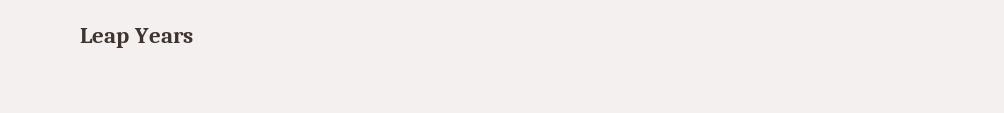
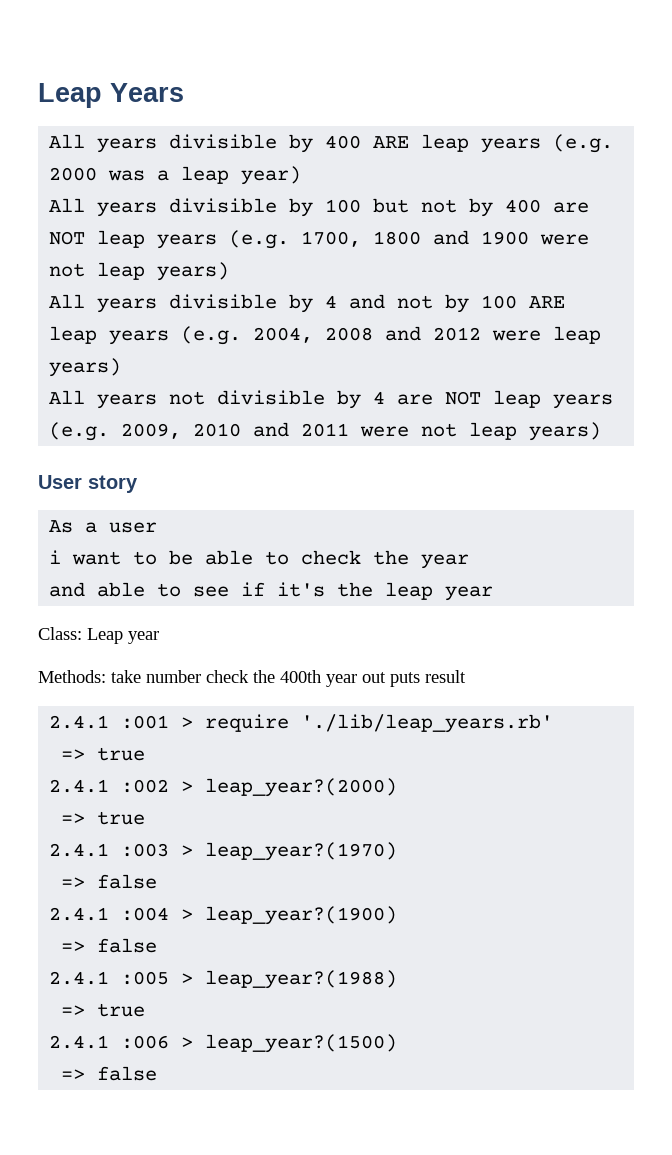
+ All years divisible by 400 ARE leap years (e.g. 2000 was a leap year)
+ All years divisible by 100 but not by 400 are NOT leap years (e.g. 1700, 1800 and 1900 were not leap years)
+ All years divisible by 4 and not by 100 ARE leap years (e.g. 2004, 2008 and 2012 were leap years)
+ All years not divisible by 4 are NOT leap years (e.g. 2009, 2010 and 2011 were not leap years)
+ User story
+ As a user
+ i want to be able to check the year
+ and able to see if it's the leap year
+ Class: Leap year
+ Methods: take number check the 400th year out puts result
+ 2.4.1 :001 > require './lib/leap_years.rb'
+ => true
+ 2.4.1 :002 > leap_year?(2000)
+ => true
+ 2.4.1 :003 > leap_year?(1970)
+ => false
+ 2.4.1 :004 > leap_year?(1900)
+ => false
+ 2.4.1 :005 > leap_year?(1988)
+ => true
+ 2.4.1 :006 > leap_year?(1500)
+ => false

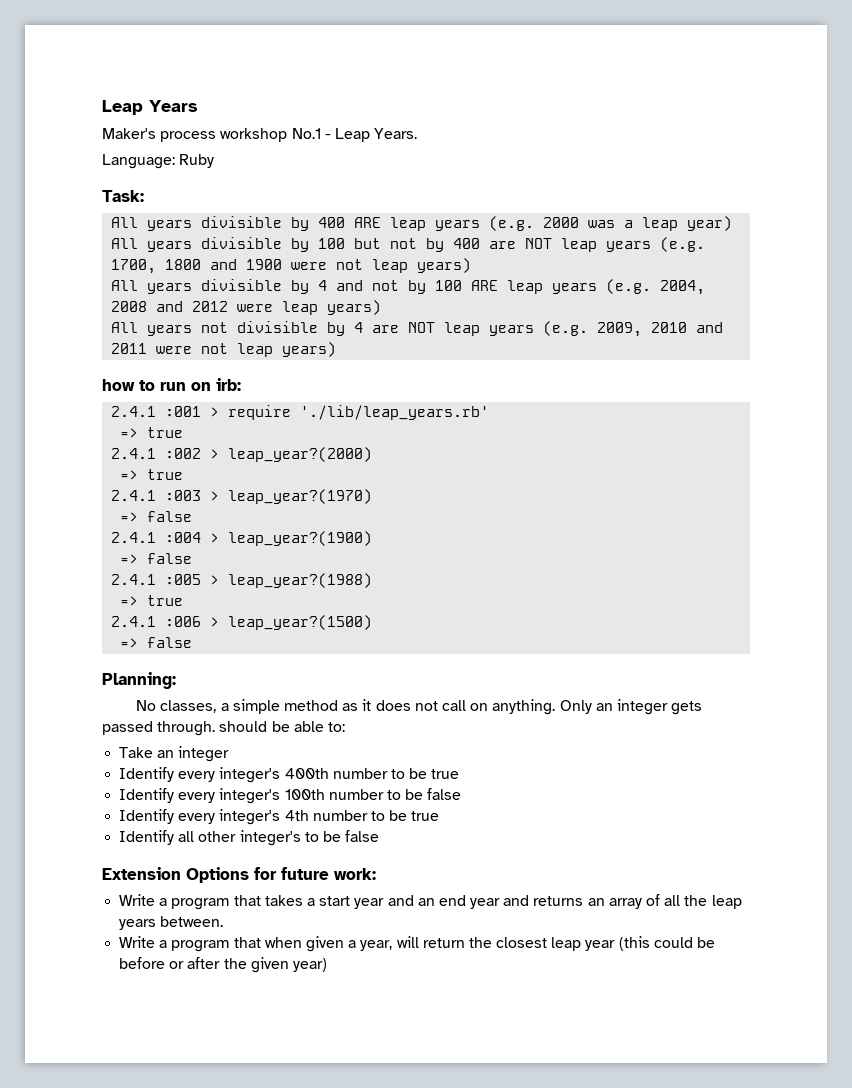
+ Maker's process workshop No.1 - Leap Years.
+ Language: Ruby
+ Task:
- User story
- As a user
- i want to be able to check the year
- and able to see if it's the leap year
- Class: Leap year
- Methods: take number check the 400th year out puts result
+ how to run on irb:
+ Planning:
+ No classes, a simple method as it does not call on anything. Only an integer gets passed through. should be able to:
+ Take an integer
+ Identify every integer's 400th number to be true
+ Identify every integer's 100th number to be false
+ Identify every integer's 4th number to be true
+ Identify all other integer's to be false
+ Extension Options for future work:
+ Write a program that takes a start year and an end year and returns an array of all the leap years between.
+ Write a program that when given a year, will return the closest leap year (this could be before or after the given year)

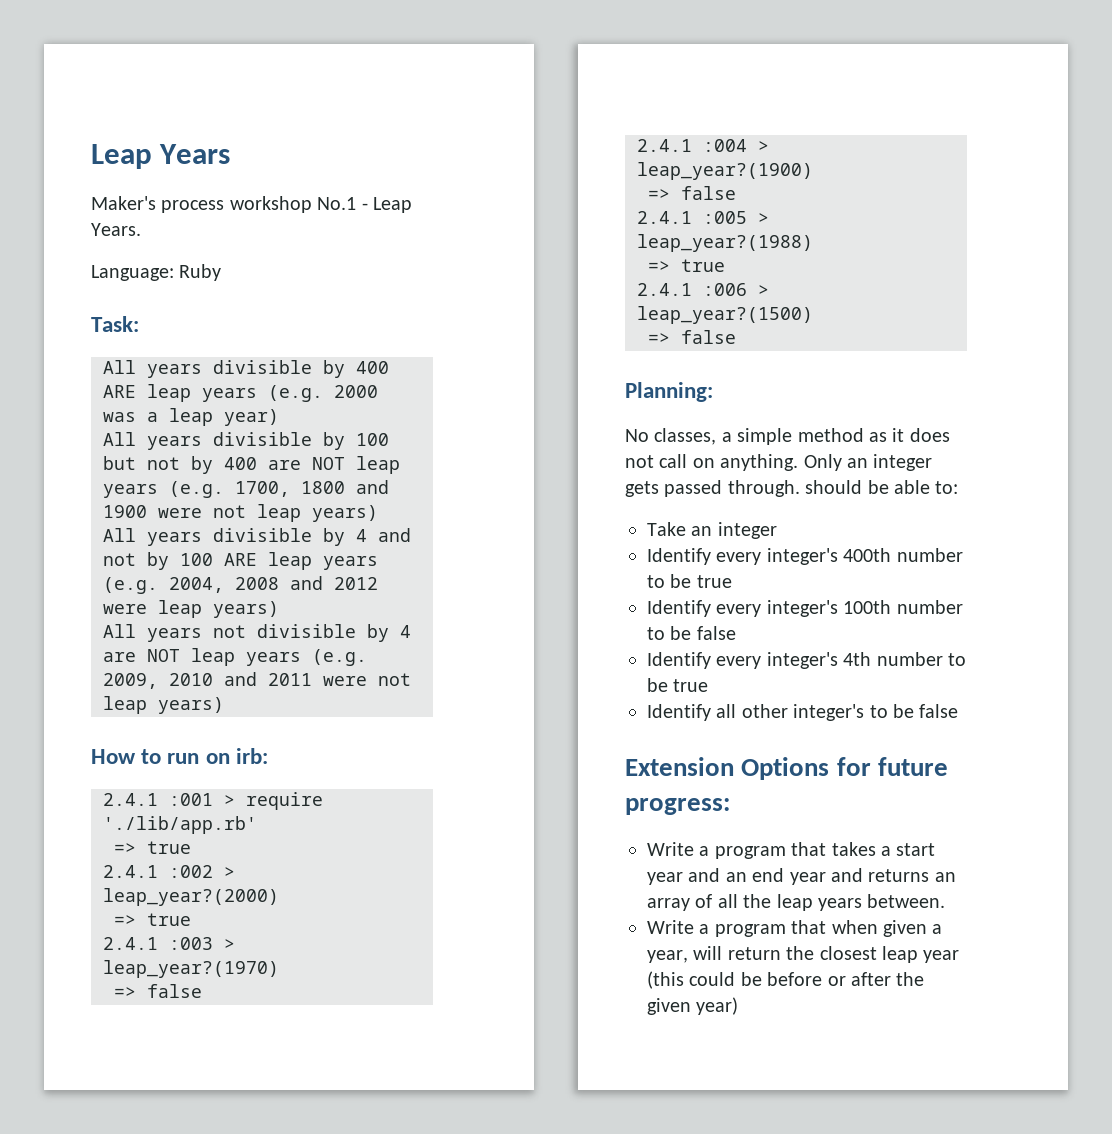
- how to run on irb:
+ How to run on irb:
- 2.4.1 :001 > require './lib/leap_years.rb'
+ 2.4.1 :001 > require './lib/app.rb'
- Extension Options for future work:
+ Extension Options for future progress:

